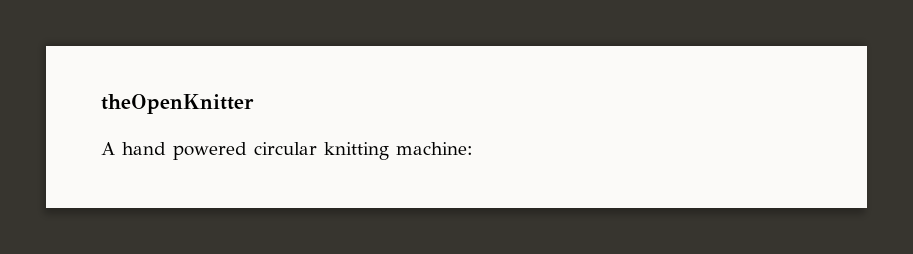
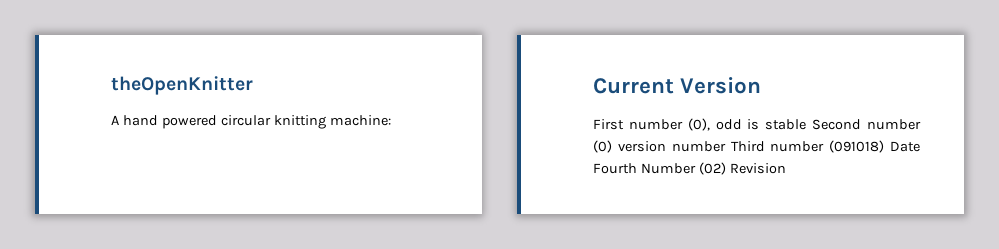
+ Current Version
+ First number (0), odd is stable Second number (0) version number Third number (091018) Date Fourth Number (02) Revision

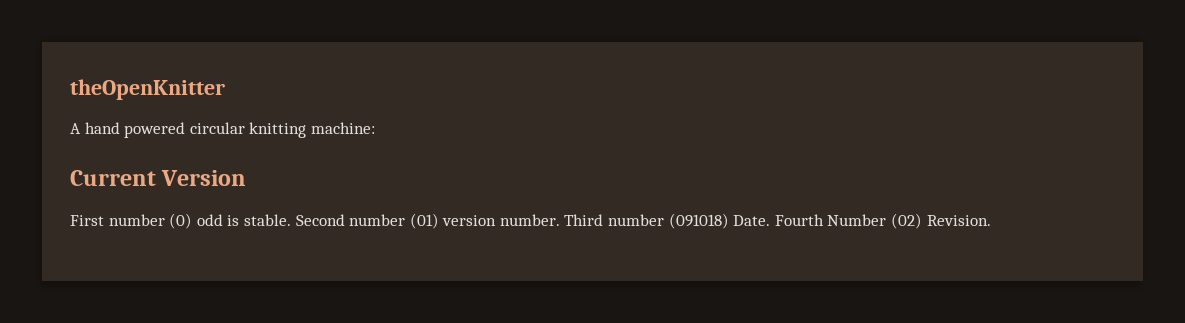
- First number (0), odd is stable Second number (0) version number Third number (091018) Date Fourth Number (02) Revision
+ First number (0) odd is stable. Second number (01) version number. Third number (091018) Date. Fourth Number (02) Revision.

